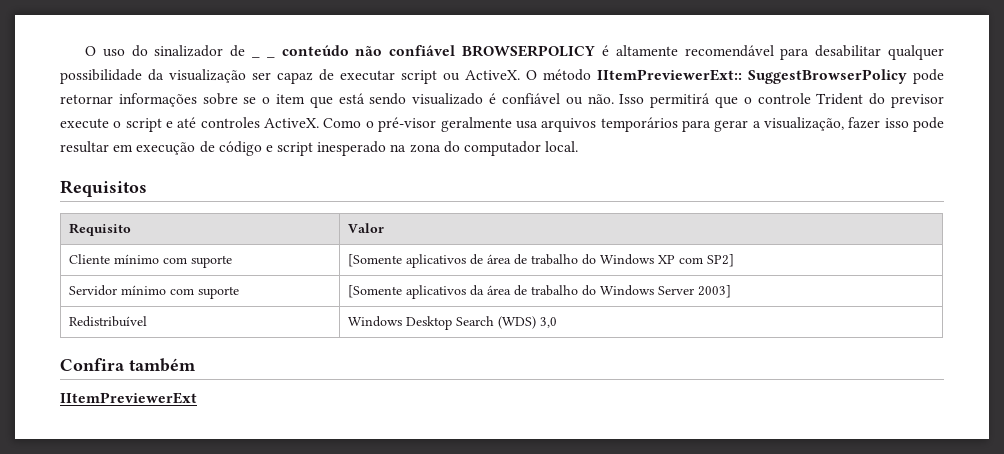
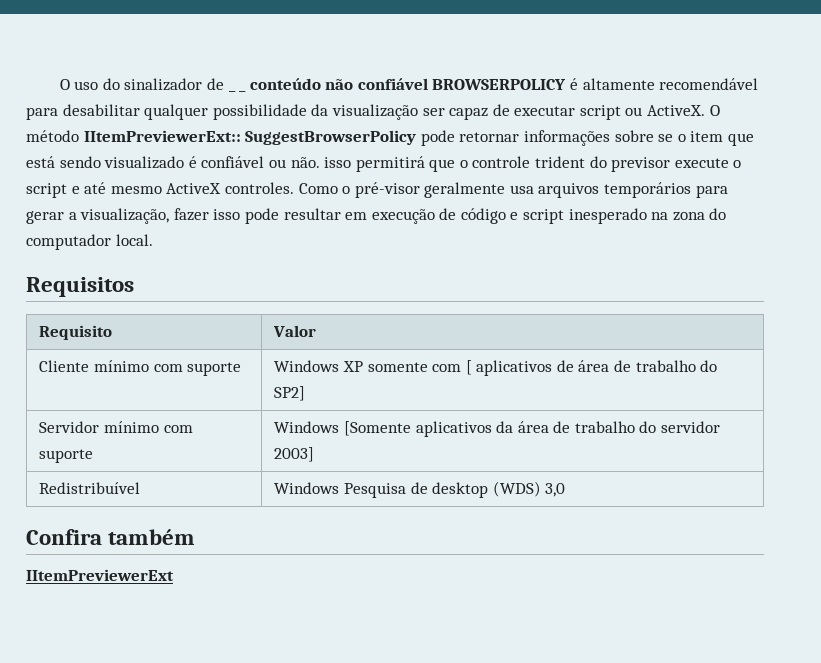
- O método IItemPreviewerExt:: SuggestBrowserPolicy pode retornar informações sobre se o item que está sendo visualizado é confiável ou não. Isso permitirá que o controle Trident do previsor execute o script e até controles ActiveX.
+ O método IItemPreviewerExt:: SuggestBrowserPolicy pode retornar informações sobre se o item que está sendo visualizado é confiável ou não. isso permitirá que o controle trident do previsor execute o script e até mesmo ActiveX controles.
- Cliente mínimo com suporte | [Somente aplicativos de área de trabalho do Windows XP com SP2]
+ Cliente mínimo com suporte | Windows XP somente com [ aplicativos de área de trabalho do SP2]
- Servidor mínimo com suporte | [Somente aplicativos da área de trabalho do Windows Server 2003]
+ Servidor mínimo com suporte | Windows [Somente aplicativos da área de trabalho do servidor 2003]
- Redistribuível | Windows Desktop Search (WDS) 3,0
+ Redistribuível | Windows Pesquisa de desktop (WDS) 3,0

